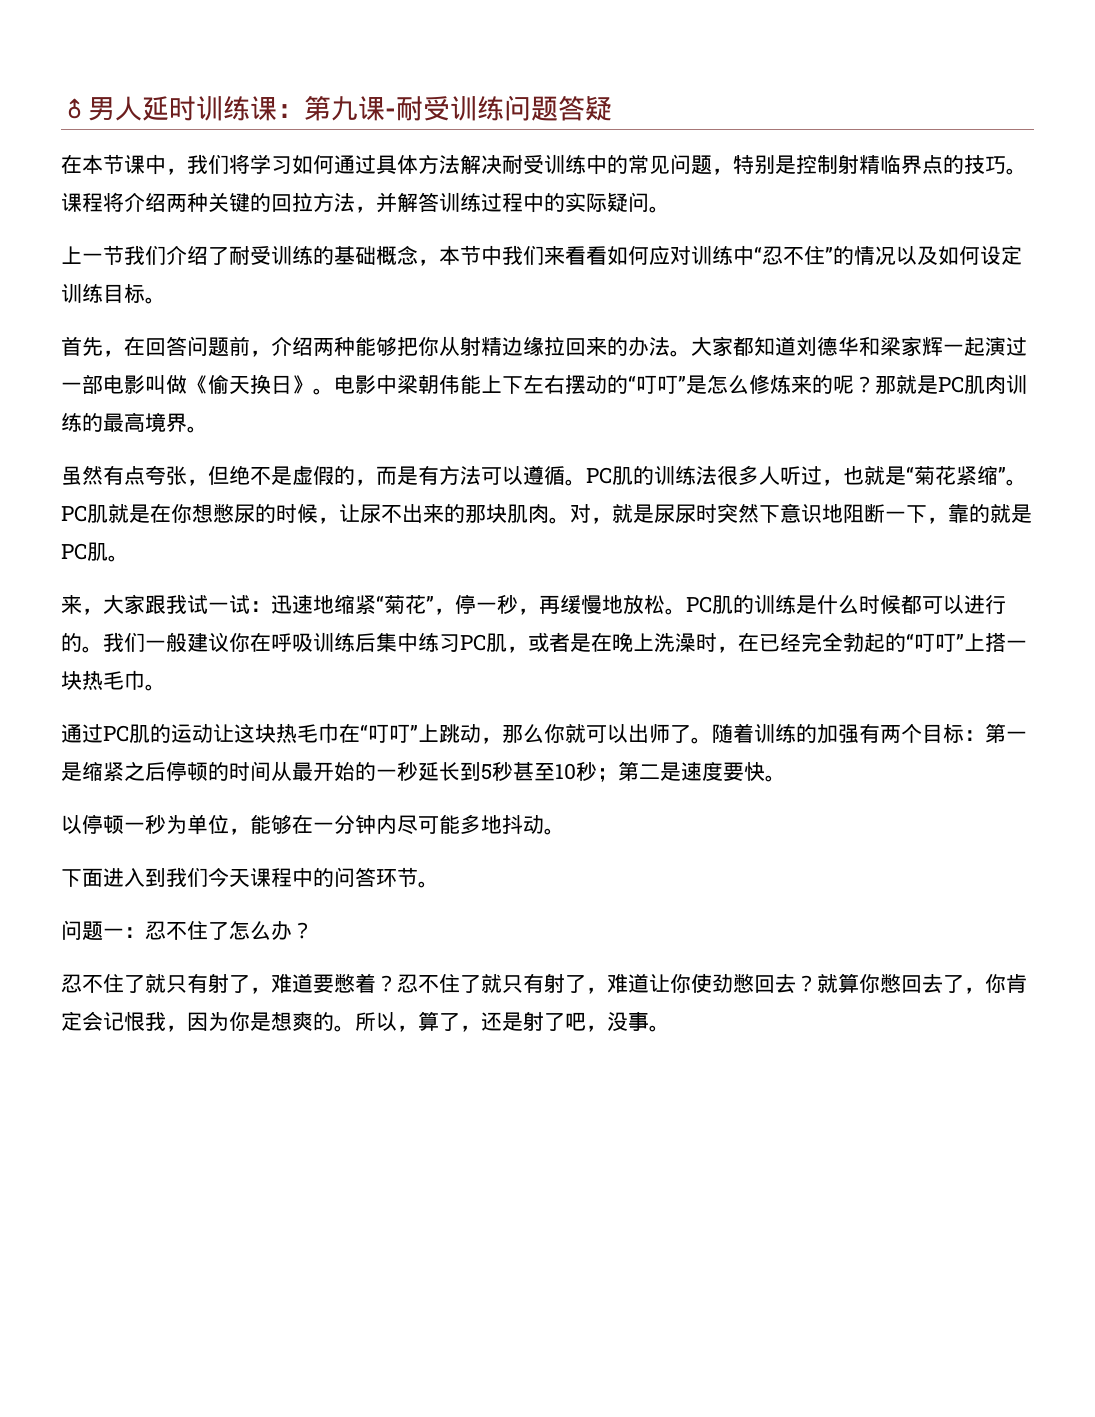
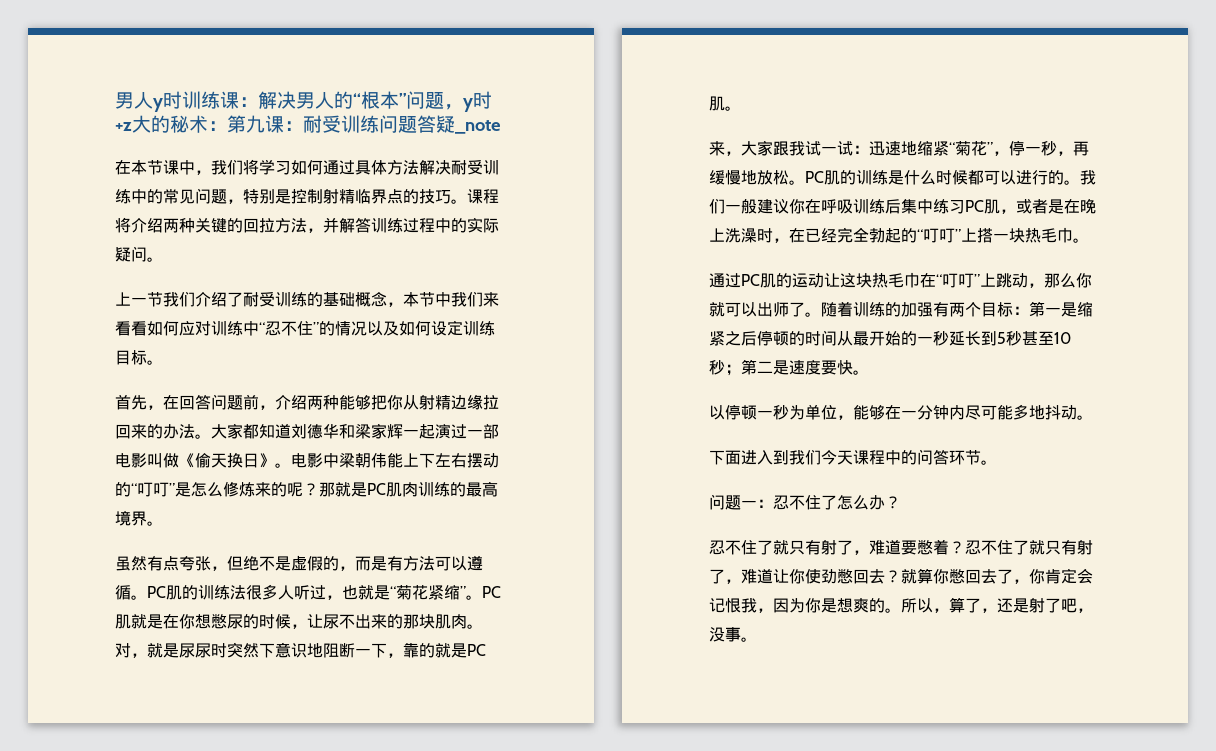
- ♂男人延时训练课：第九课-耐受训练问题答疑
+ 男人y时训练课：解决男人的“根本”问题，y时+z大的秘术：第九课：耐受训练问题答疑_note

